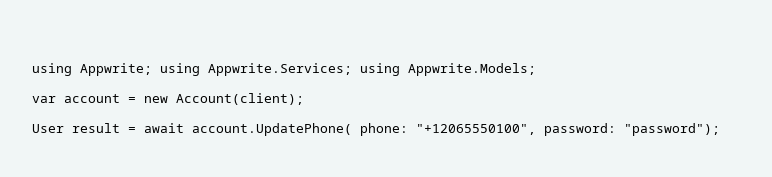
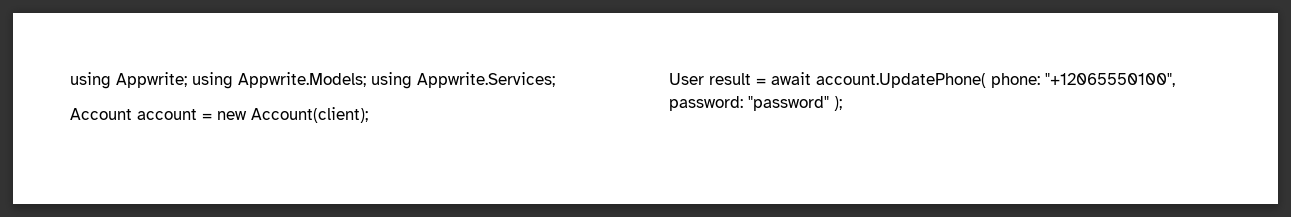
- using Appwrite; using Appwrite.Services; using Appwrite.Models;
- var account = new Account(client);
+ using Appwrite; using Appwrite.Models; using Appwrite.Services;
+ Account account = new Account(client);
- User result = await account.UpdatePhone( phone: "+12065550100", password: "password");
+ User result = await account.UpdatePhone( phone: "+12065550100", password: "password" );

